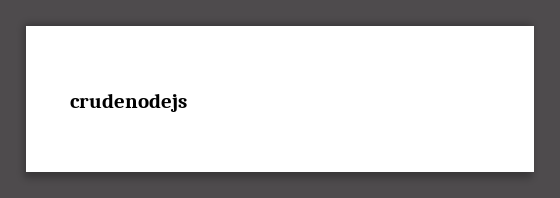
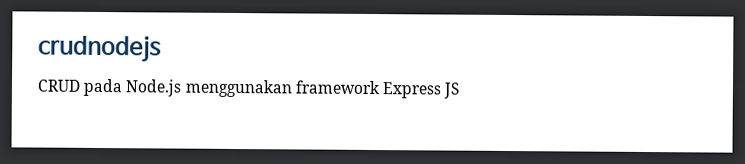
- crudenodejs
+ crudnodejs
+ CRUD pada Node.js menggunakan framework Express JS

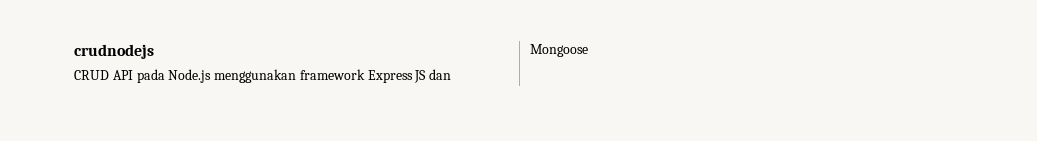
- CRUD pada Node.js menggunakan framework Express JS
+ CRUD API pada Node.js menggunakan framework Express JS dan Mongoose

